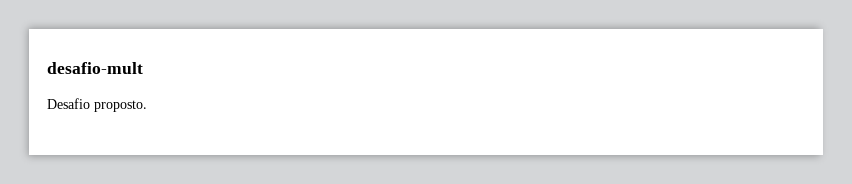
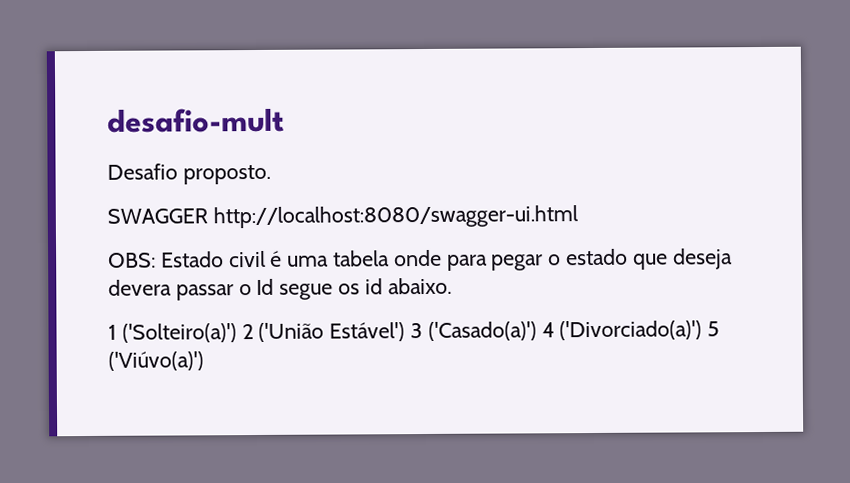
+ SWAGGER http://localhost:8080/swagger-ui.html
+ OBS: Estado civil é uma tabela onde para pegar o estado que deseja devera passar o Id segue os id abaixo.
+ 1 ('Solteiro(a)') 2 ('União Estável') 3 ('Casado(a)') 4 ('Divorciado(a)') 5 ('Viúvo(a)')

